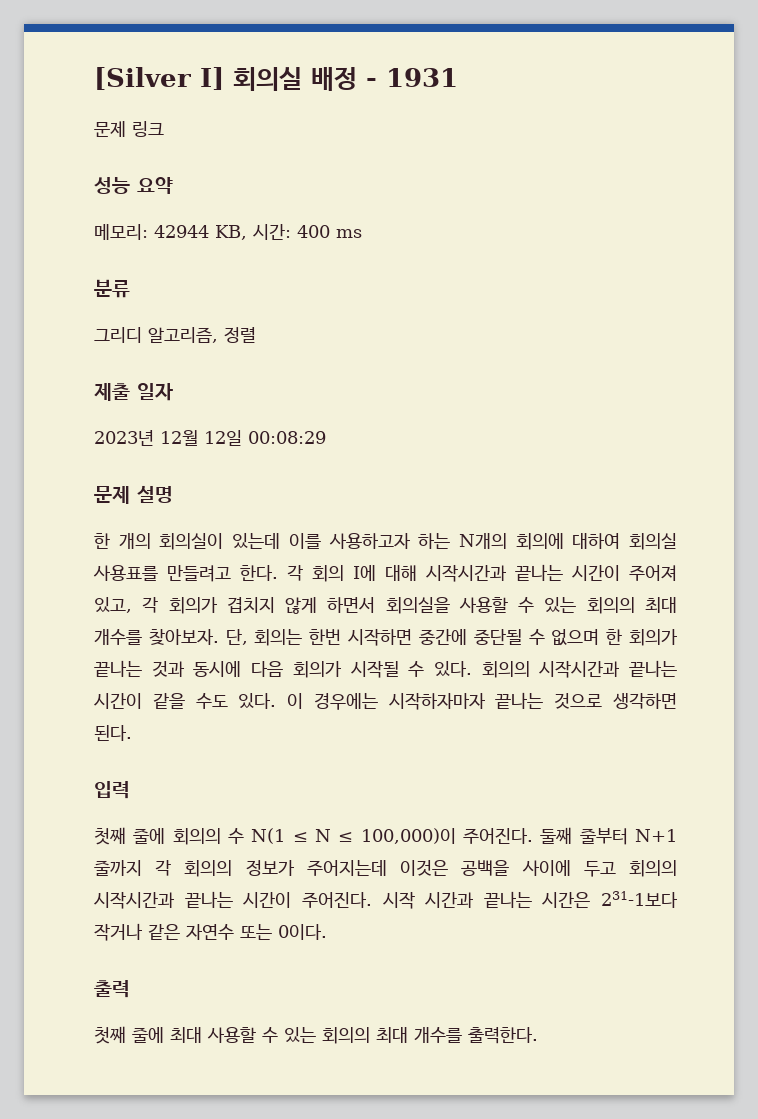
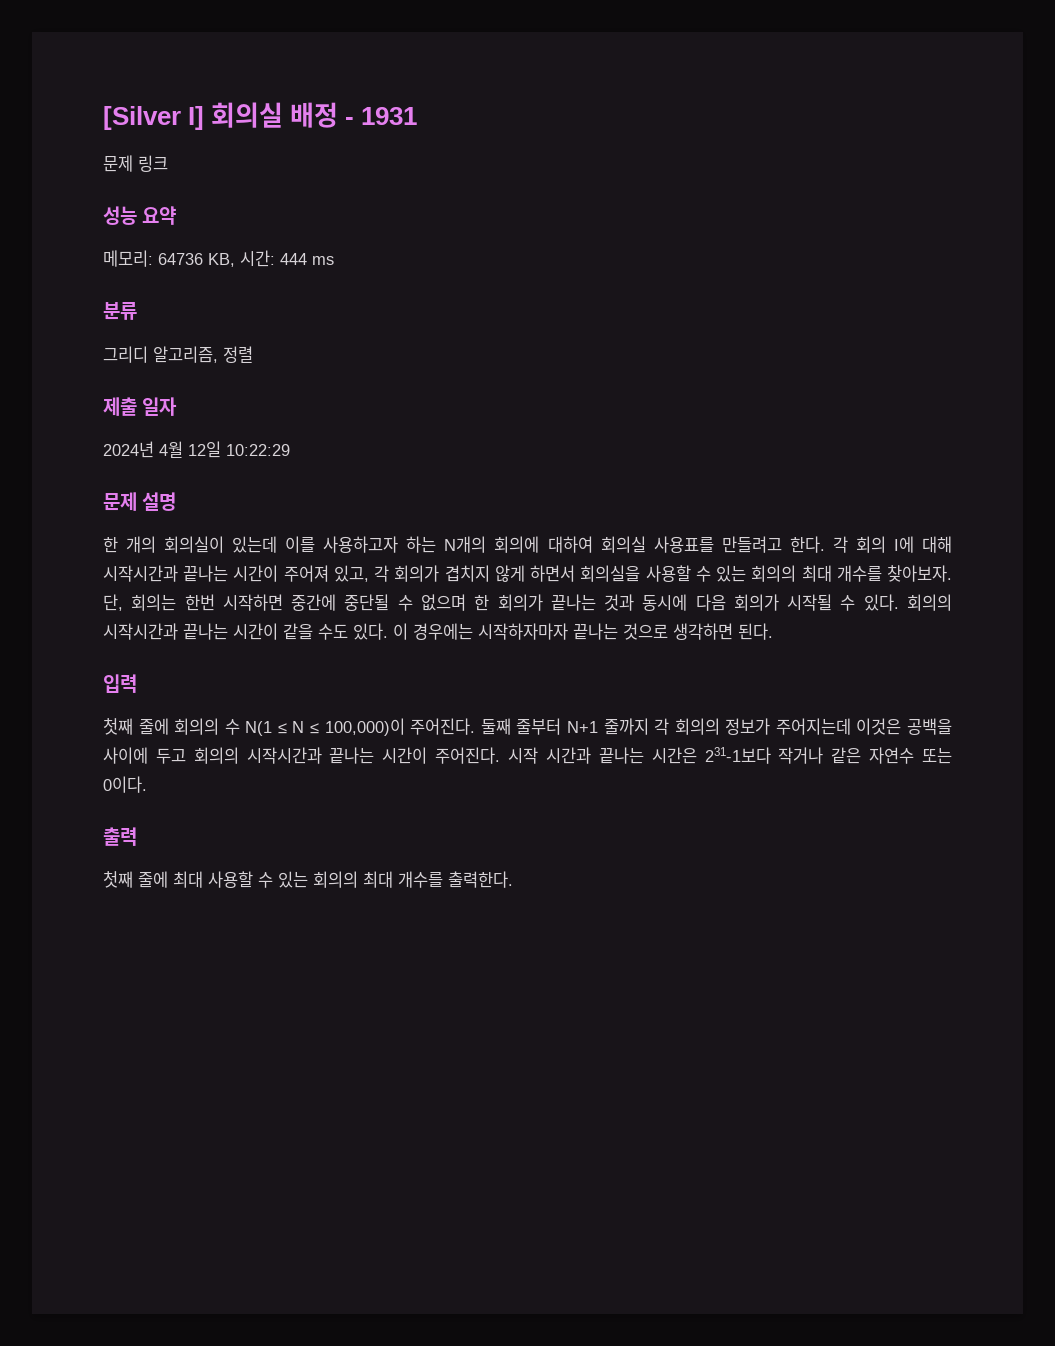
- 메모리: 42944 KB, 시간: 400 ms
+ 메모리: 64736 KB, 시간: 444 ms
- 2023년 12월 12일 00:08:29
+ 2024년 4월 12일 10:22:29

